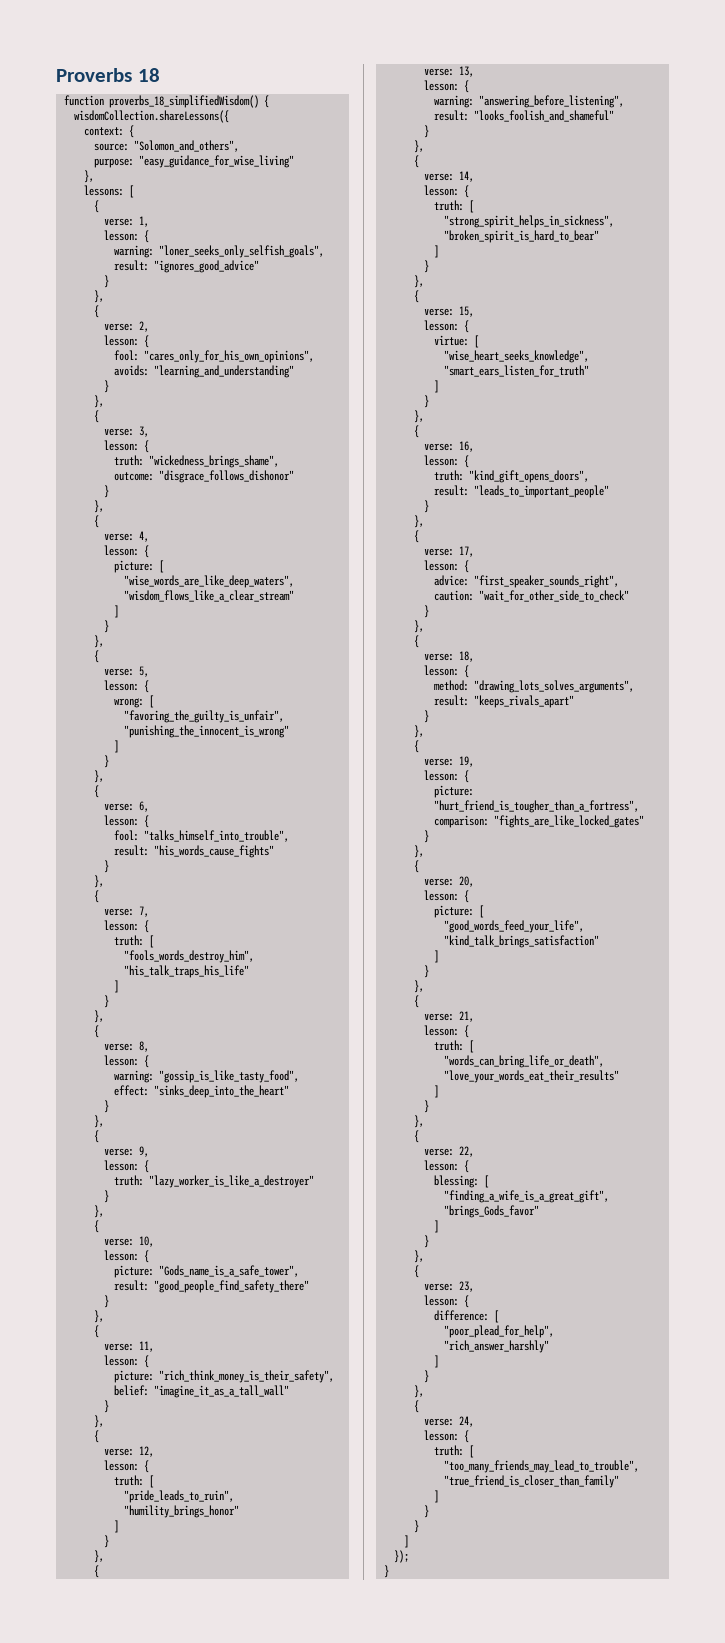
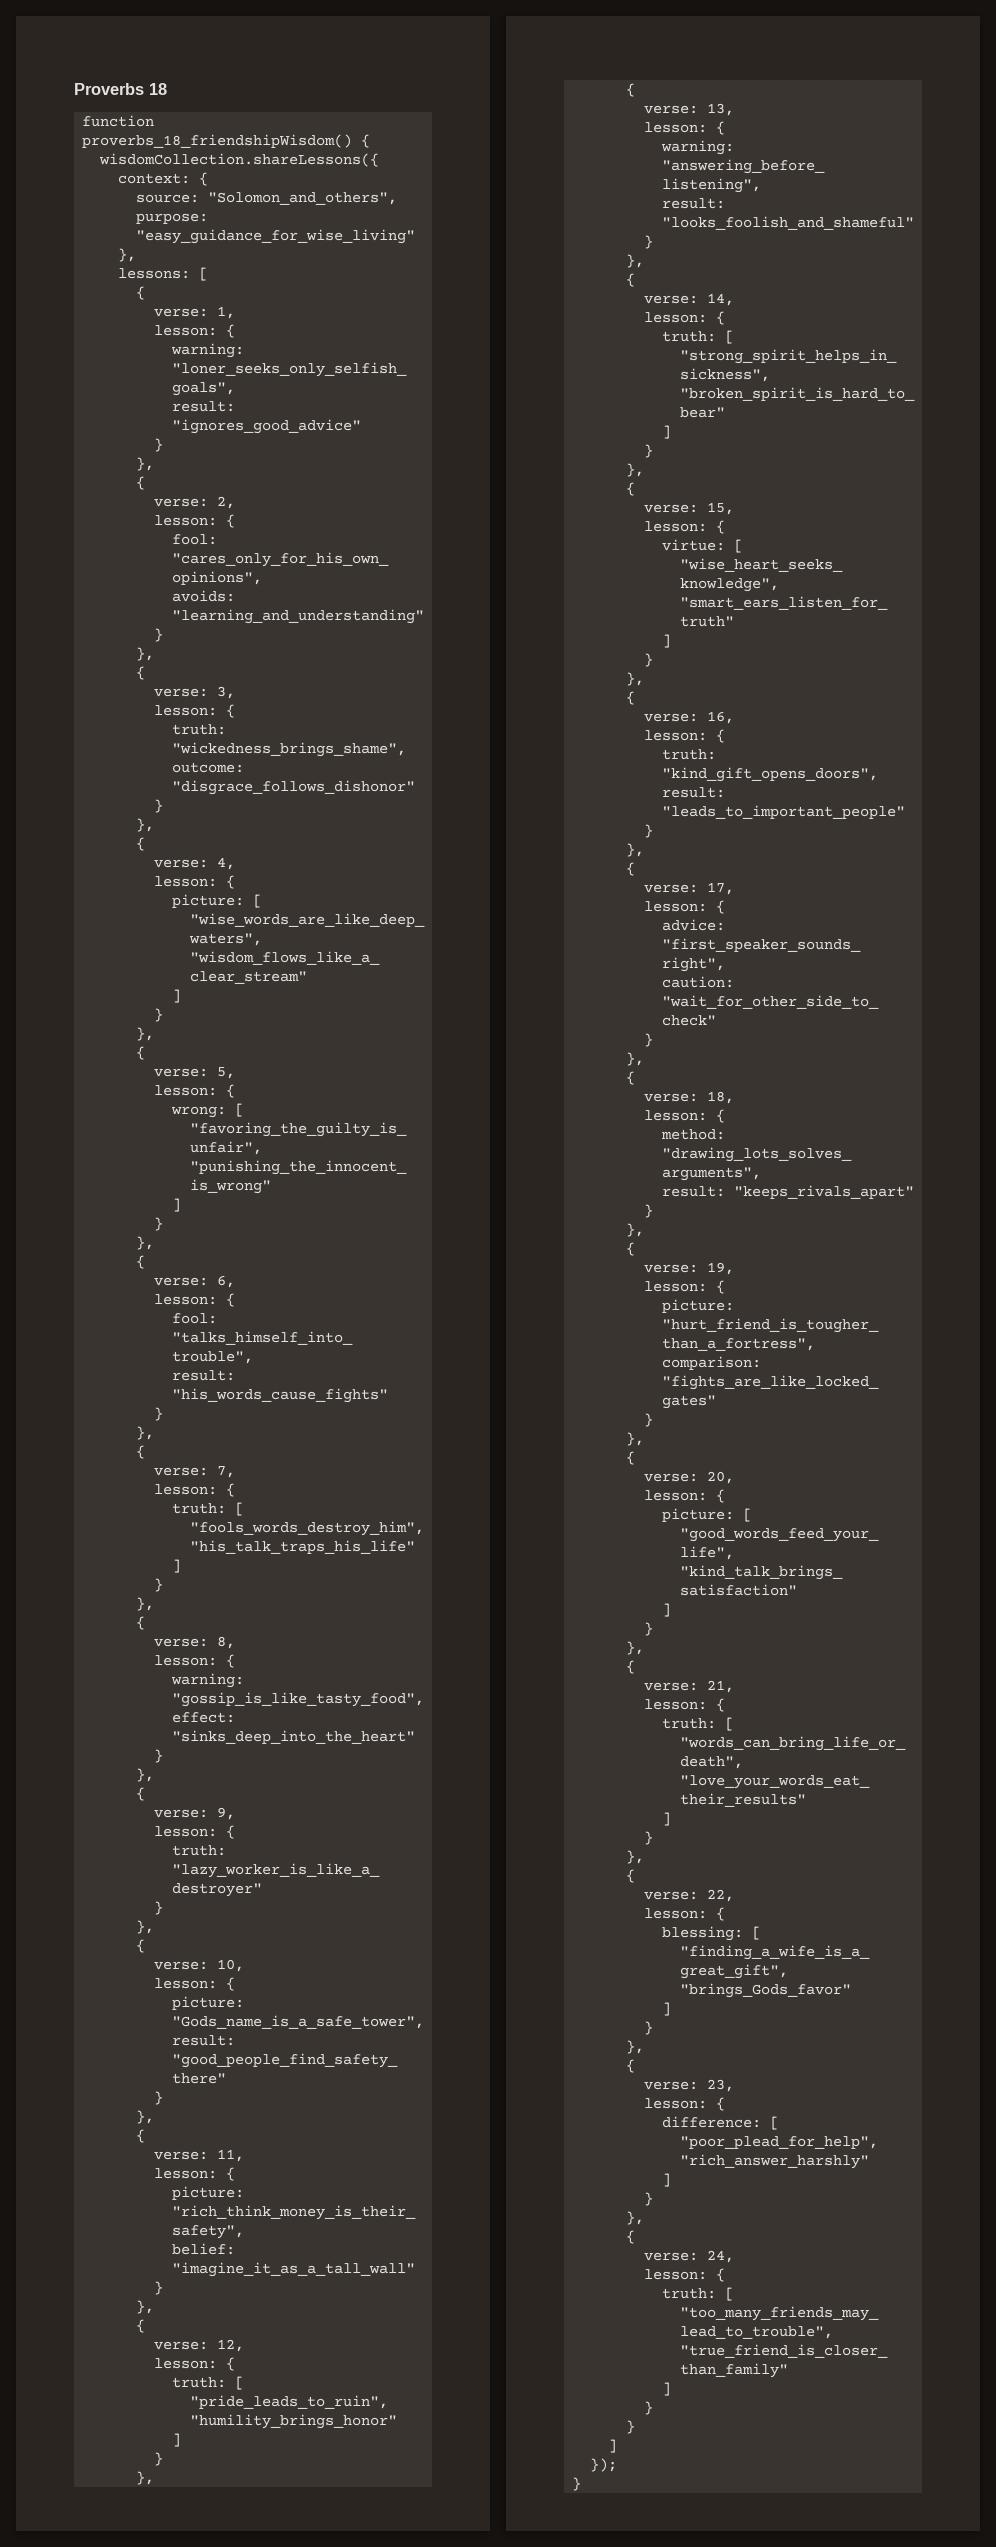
- function proverbs_18_simplifiedWisdom() {
+ function proverbs_18_friendshipWisdom() {

